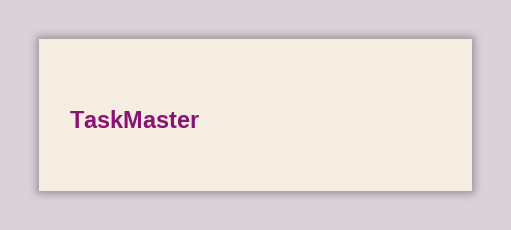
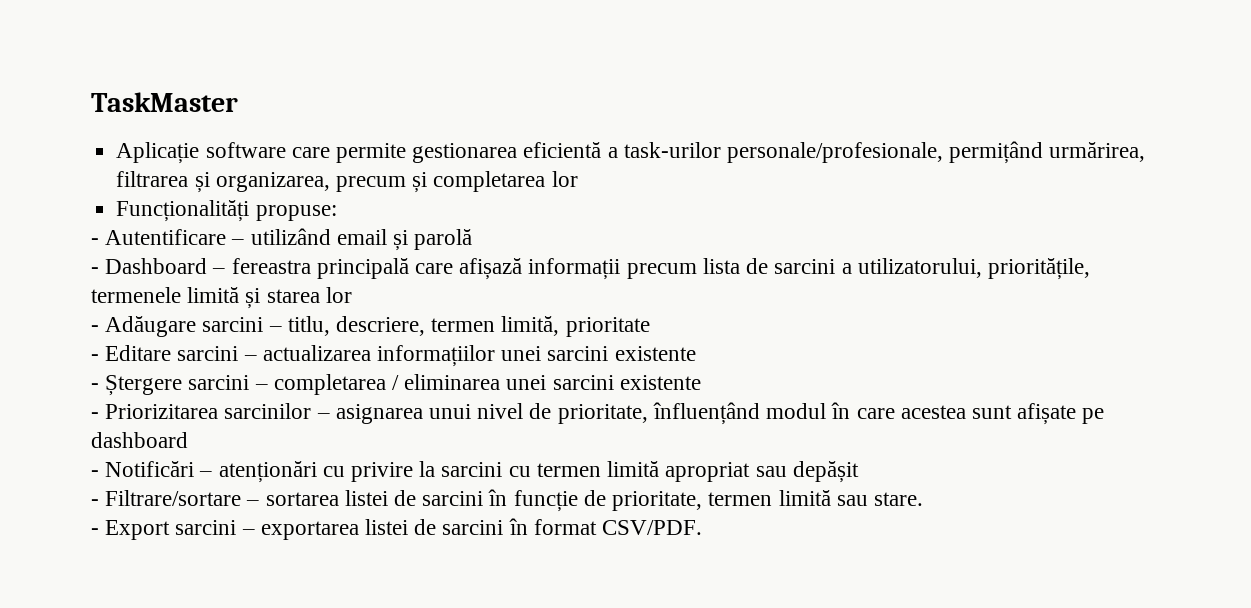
+ Aplicație software care permite gestionarea eficientă a task-urilor personale/profesionale, permițând urmărirea, filtrarea și organizarea, precum și completarea lor
+ Funcționalități propuse:
+ - Autentificare – utilizând email și parolă
+ - Dashboard – fereastra principală care afișază informații precum lista de sarcini a utilizatorului, prioritățile, termenele limită și starea lor
+ - Adăugare sarcini – titlu, descriere, termen limită, prioritate
+ - Editare sarcini – actualizarea informațiilor unei sarcini existente
+ - Ștergere sarcini – completarea / eliminarea unei sarcini existente
+ - Priorizitarea sarcinilor – asignarea unui nivel de prioritate, înfluențând modul în care acestea sunt afișate pe dashboard
+ - Notificări – atenționări cu privire la sarcini cu termen limită apropriat sau depășit
+ - Filtrare/sortare – sortarea listei de sarcini în funcție de prioritate, termen limită sau stare.
+ - Export sarcini – exportarea listei de sarcini în format CSV/PDF.

